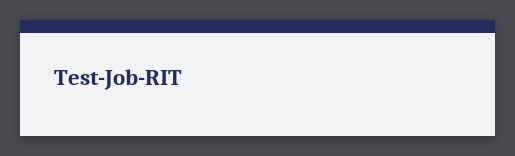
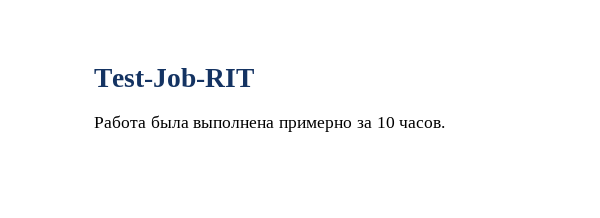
+ Работа была выполнена примерно за 10 часов.

